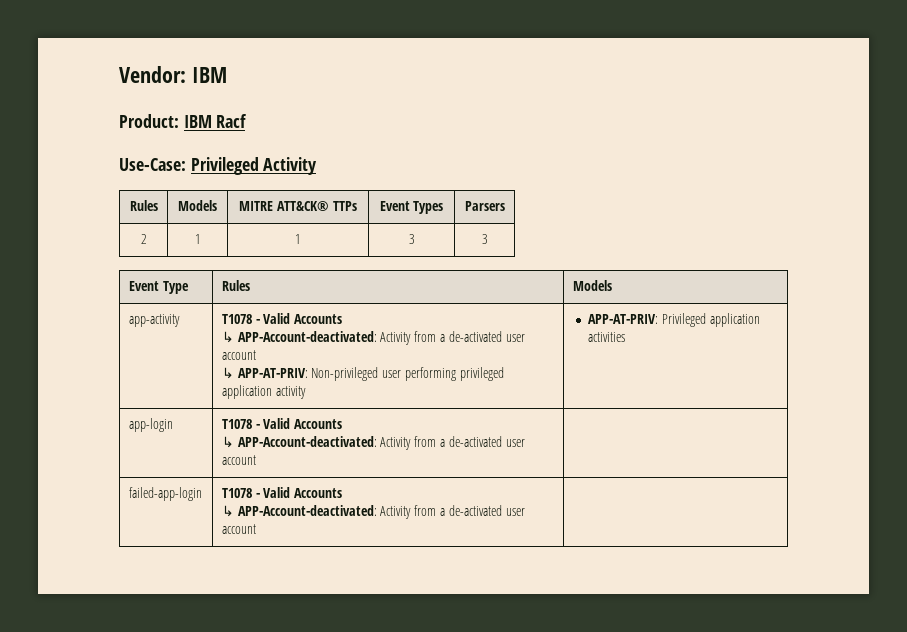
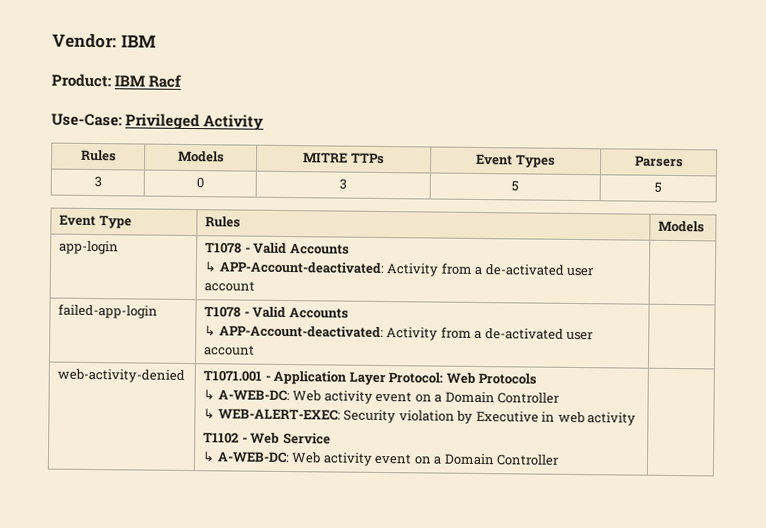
- Rules | Models | MITRE ATT&CK® TTPs | Event Types | Parsers
+ Rules | Models | MITRE TTPs | Event Types | Parsers
- 2 | 1 | 1 | 3 | 3
+ 3 | 0 | 3 | 5 | 5
- app-activity | T1078 - Valid Accounts
- ↳ APP-Account-deactivated: Activity from a de-activated user account
- ↳ APP-AT-PRIV: Non-privileged user performing privileged application activity | APP-AT-PRIV: Privileged application activities
+ web-activity-denied | T1071.001 - Application Layer Protocol: Web Protocols
+ ↳ A-WEB-DC: Web activity event on a Domain Controller
+ ↳ WEB-ALERT-EXEC: Security violation by Executive in web activity
+ T1102 - Web Service
+ ↳ A-WEB-DC: Web activity event on a Domain Controller |

